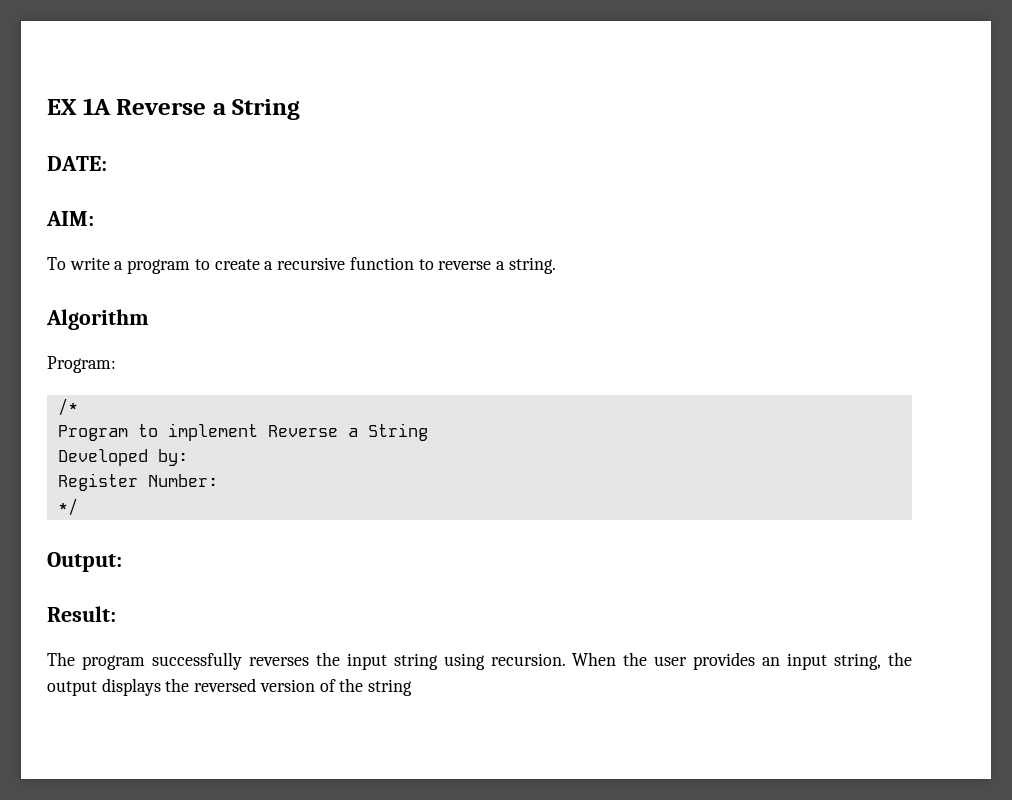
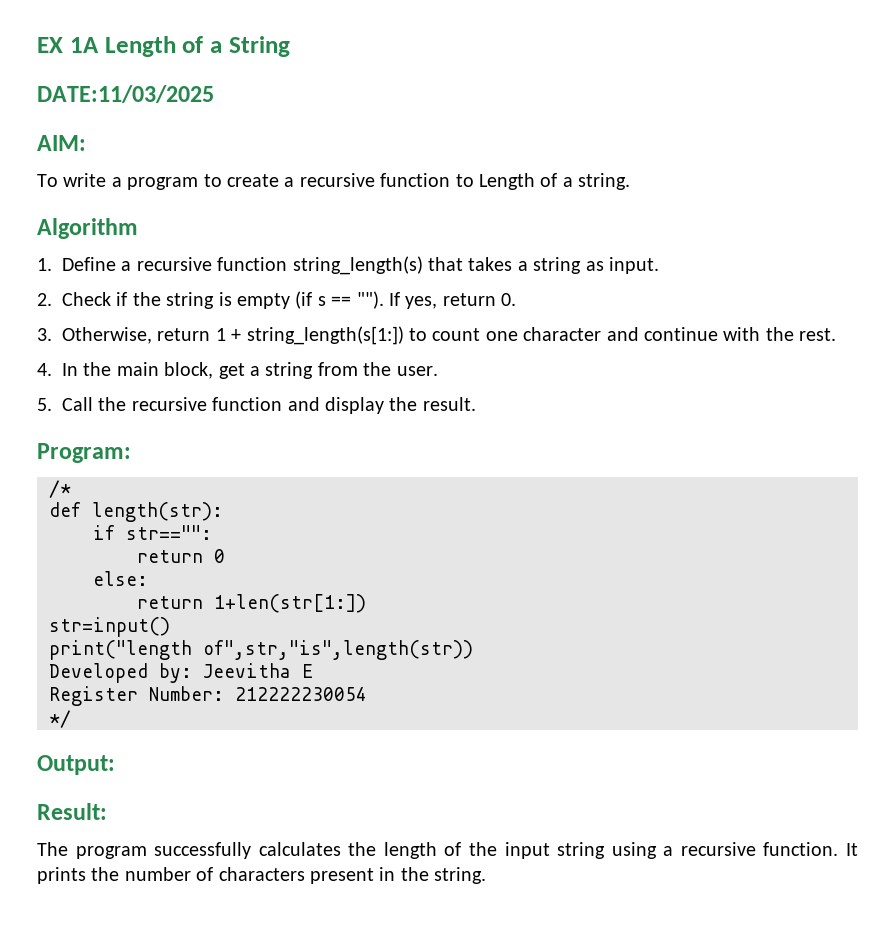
- EX 1A Reverse a String
- DATE:
+ EX 1A Length of a String
+ DATE:11/03/2025
- To write a program to create a recursive function to reverse a string.
+ To write a program to create a recursive function to Length of a string.
+ 1. Define a recursive function string_length(s) that takes a string as input.
+ 2. Check if the string is empty (if s == ""). If yes, return 0.
+ 3. Otherwise, return 1 + string_length(s[1:]) to count one character and continue with the rest.
+ 4. In the main block, get a string from the user.
+ 5. Call the recursive function and display the result.
  Program:
  /*
- Program to implement Reverse a String
+ def length(str):
+ if str=="":
+ return 0
+ else:
+ return 1+len(str[1:])
+ str=input()
+ print("length of",str,"is",length(str))
- Developed by:
+ Developed by: Jeevitha E
- Register Number:
+ Register Number: 212222230054
- The program successfully reverses the input string using recursion. When the user provides an input string, the output displays the reversed version of the string
+ The program successfully calculates the length of the input string using a recursive function. It prints the number of characters present in the string.

